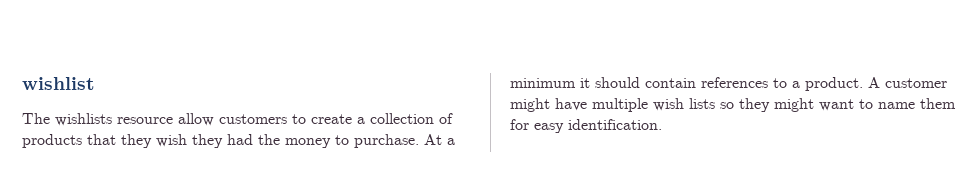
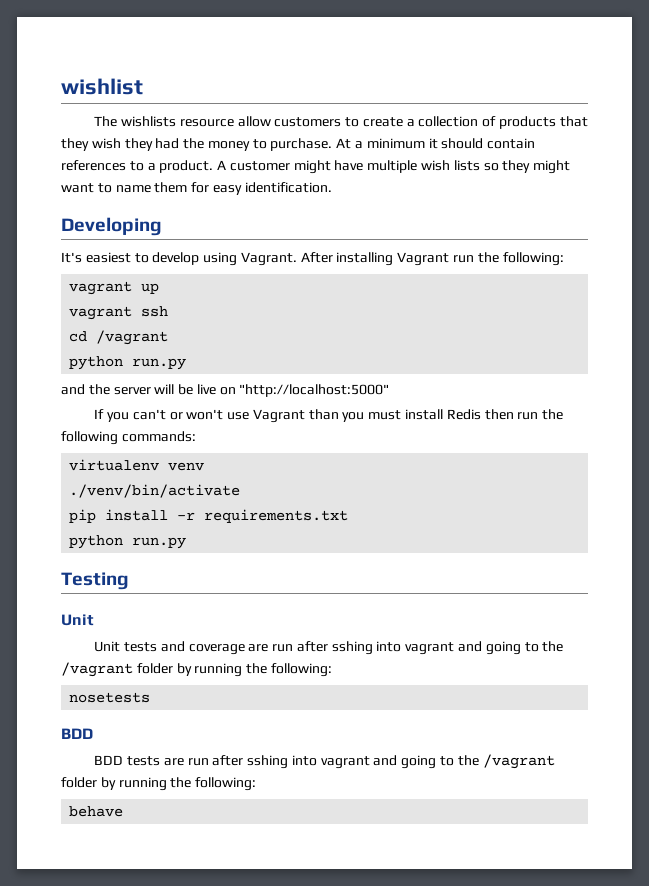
+ Developing
+ It's easiest to develop using Vagrant. After installing Vagrant run the following:
+ vagrant up
+ vagrant ssh
+ cd /vagrant
+ python run.py
+ and the server will be live on "http://localhost:5000"
+ If you can't or won't use Vagrant than you must install Redis then run the following commands:
+ virtualenv venv
+ ./venv/bin/activate
+ pip install -r requirements.txt
+ python run.py
+ Testing
+ Unit
+ Unit tests and coverage are run after sshing into vagrant and going to the /vagrant folder by running the following:
+ nosetests
+ BDD
+ BDD tests are run after sshing into vagrant and going to the /vagrant folder by running the following:
+ behave

